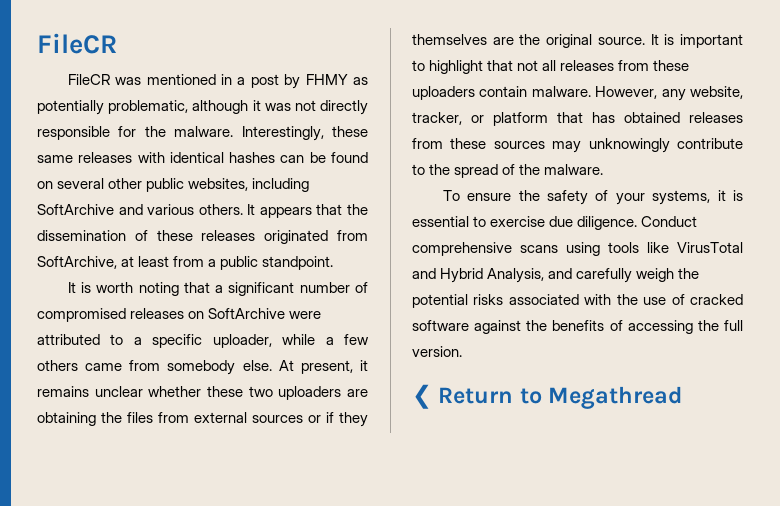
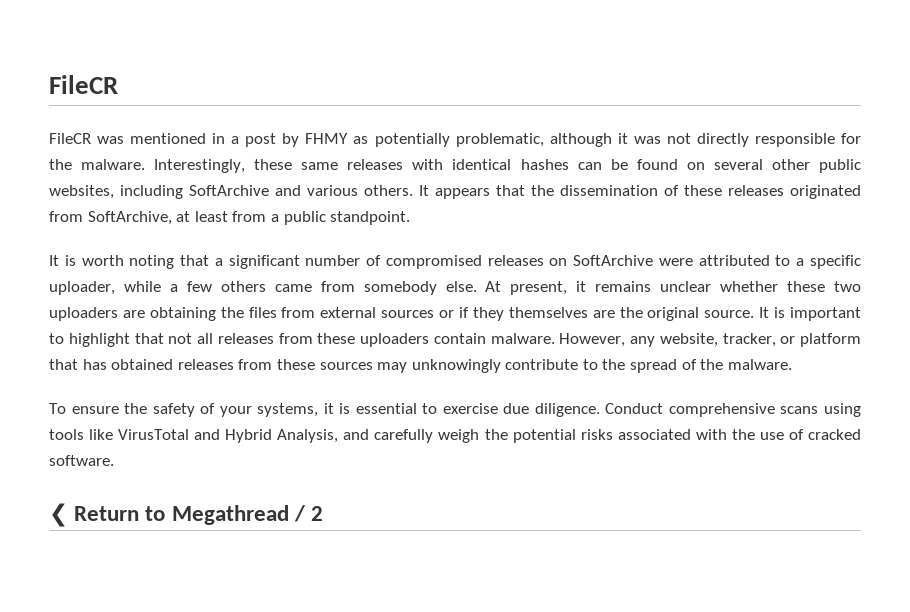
- Conduct comprehensive scans using tools like VirusTotal and Hybrid Analysis, and carefully weigh the potential risks associated with the use of cracked software against the benefits of accessing the full version.
+ Conduct comprehensive scans using tools like VirusTotal and Hybrid Analysis, and carefully weigh the potential risks associated with the use of cracked software.
- ❮ Return to Megathread
+ ❮ Return to Megathread / 2

